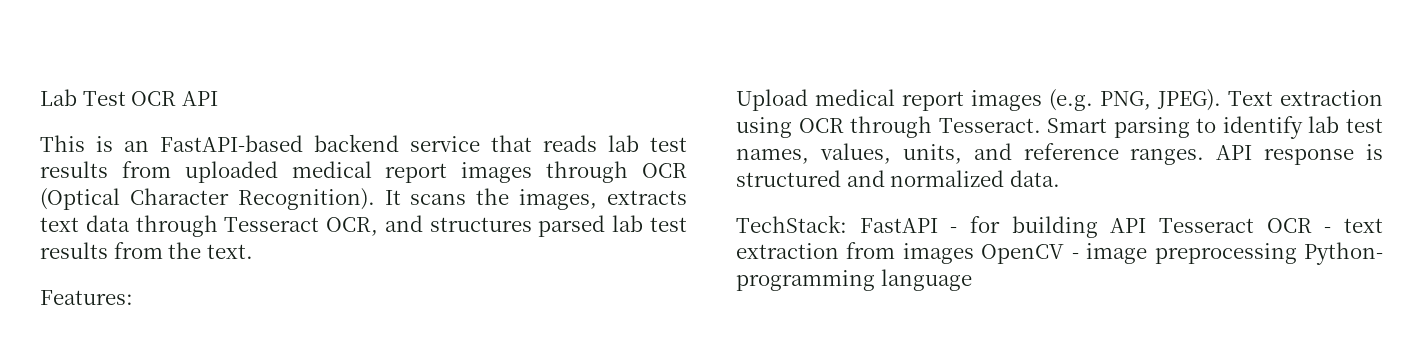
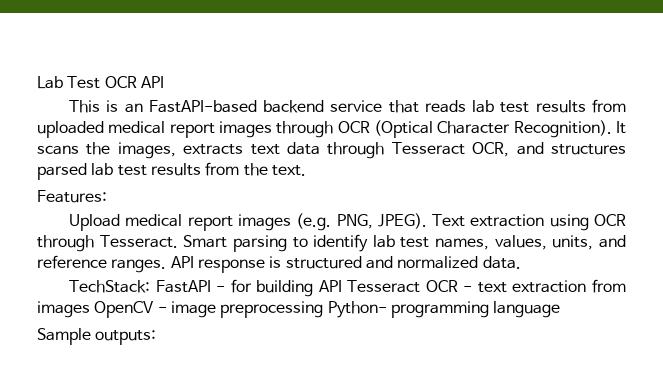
+ Sample outputs:

